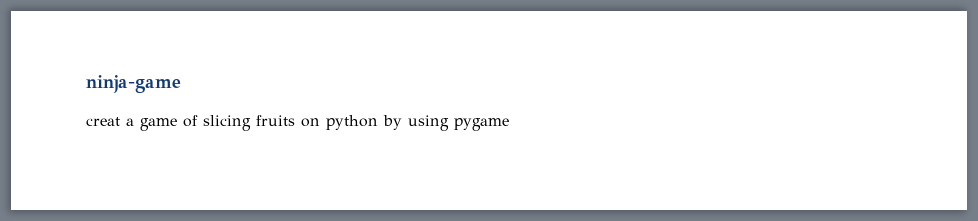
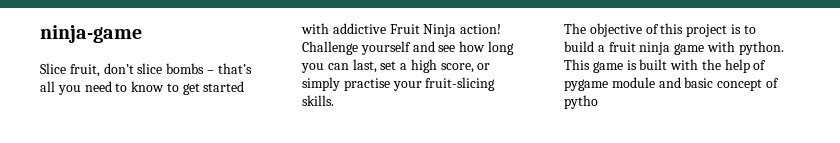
- creat a game of slicing fruits on python by using pygame
+ Slice fruit, don’t slice bombs – that’s all you need to know to get started with addictive Fruit Ninja action! Challenge yourself and see how long you can last, set a high score, or simply practise your fruit-slicing skills.
+ The objective of this project is to build a fruit ninja game with python. This game is built with the help of pygame module and basic concept of pytho

